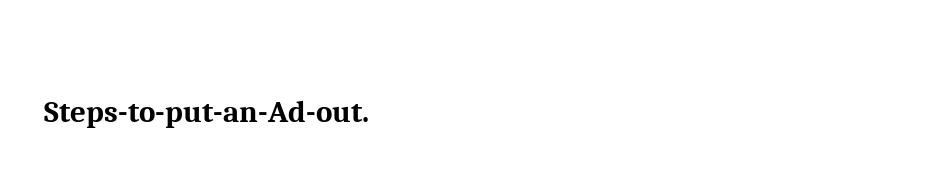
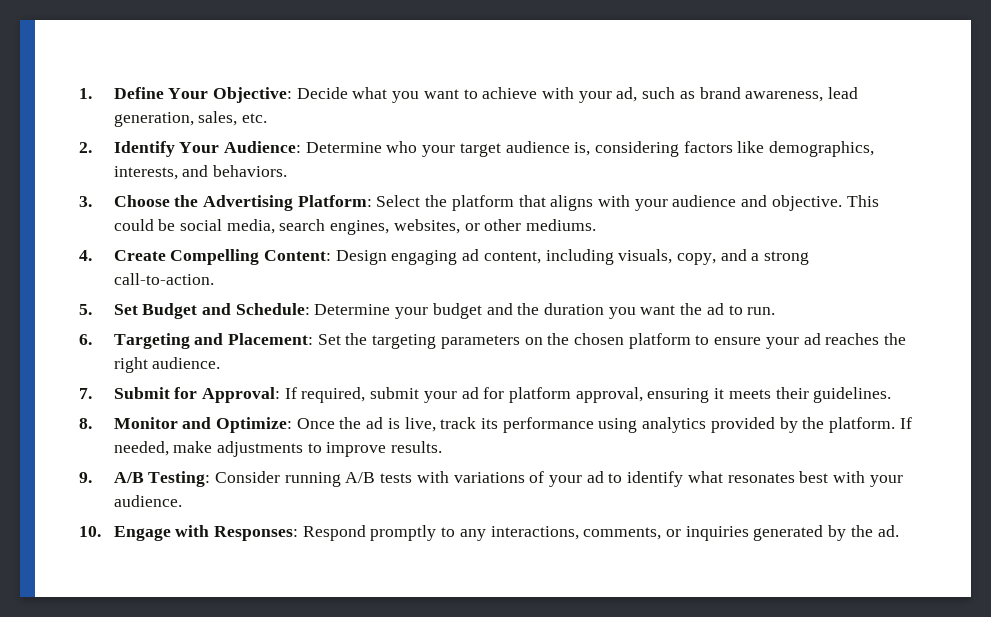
- Steps-to-put-an-Ad-out.
+ 1. Define Your Objective: Decide what you want to achieve with your ad, such as brand awareness, lead generation, sales, etc.
+ 2. Identify Your Audience: Determine who your target audience is, considering factors like demographics, interests, and behaviors.
+ 3. Choose the Advertising Platform: Select the platform that aligns with your audience and objective. This could be social media, search engines, websites, or other mediums.
+ 4. Create Compelling Content: Design engaging ad content, including visuals, copy, and a strong call-to-action.
+ 5. Set Budget and Schedule: Determine your budget and the duration you want the ad to run.
+ 6. Targeting and Placement: Set the targeting parameters on the chosen platform to ensure your ad reaches the right audience.
+ 7. Submit for Approval: If required, submit your ad for platform approval, ensuring it meets their guidelines.
+ 8. Monitor and Optimize: Once the ad is live, track its performance using analytics provided by the platform. If needed, make adjustments to improve results.
+ 9. A/B Testing: Consider running A/B tests with variations of your ad to identify what resonates best with your audience.
+ 10. Engage with Responses: Respond promptly to any interactions, comments, or inquiries generated by the ad.

